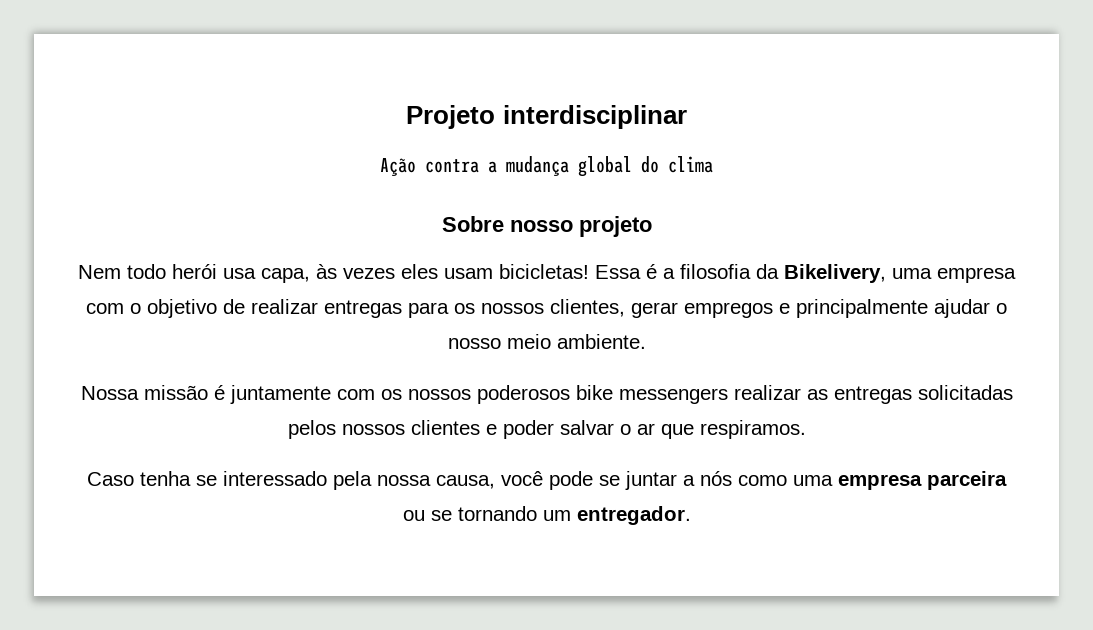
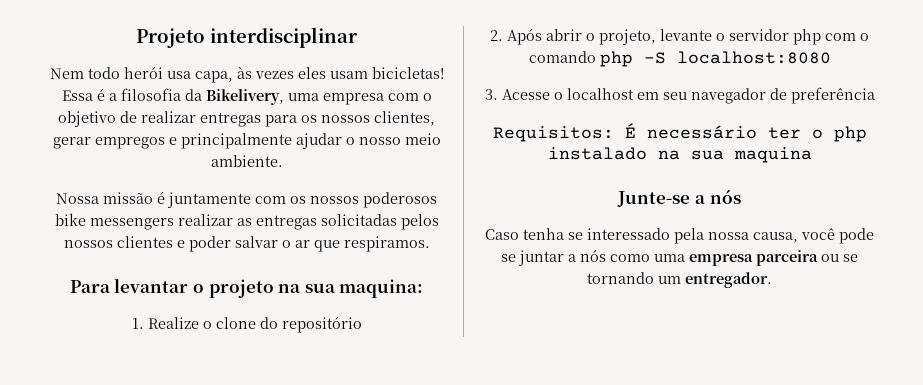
- Ação contra a mudança global do clima
- Sobre nosso projeto
+ Para levantar o projeto na sua maquina:
+ 1. Realize o clone do repositório
+ 2. Após abrir o projeto, levante o servidor php com o comando php -S localhost:8080
+ 3. Acesse o localhost em seu navegador de preferência
+ Requisitos: É necessário ter o php instalado na sua maquina
+ Junte-se a nós

